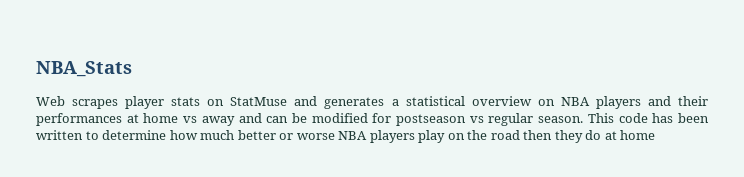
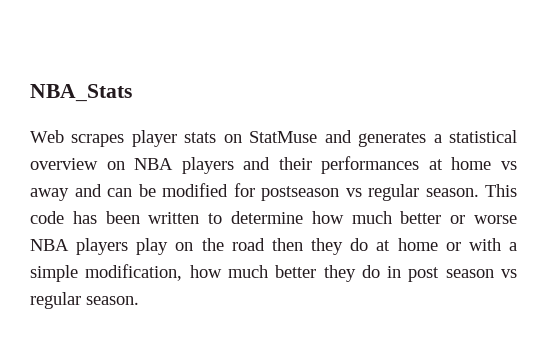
- This code has been written to determine how much better or worse NBA players play on the road then they do at home
+ This code has been written to determine how much better or worse NBA players play on the road then they do at home or with a simple modification, how much better they do in post season vs regular season.

